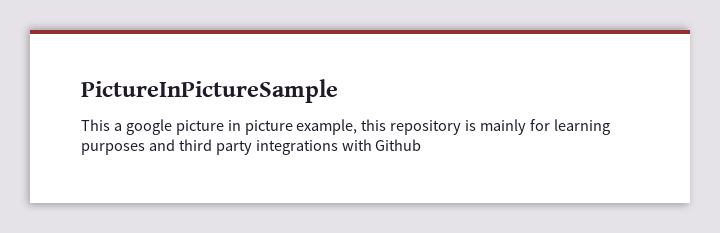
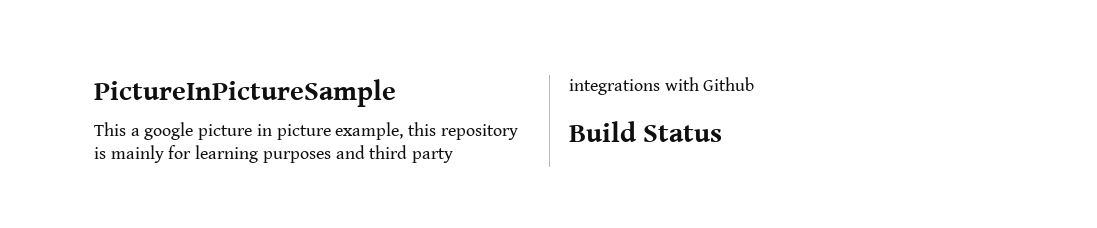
+ Build Status

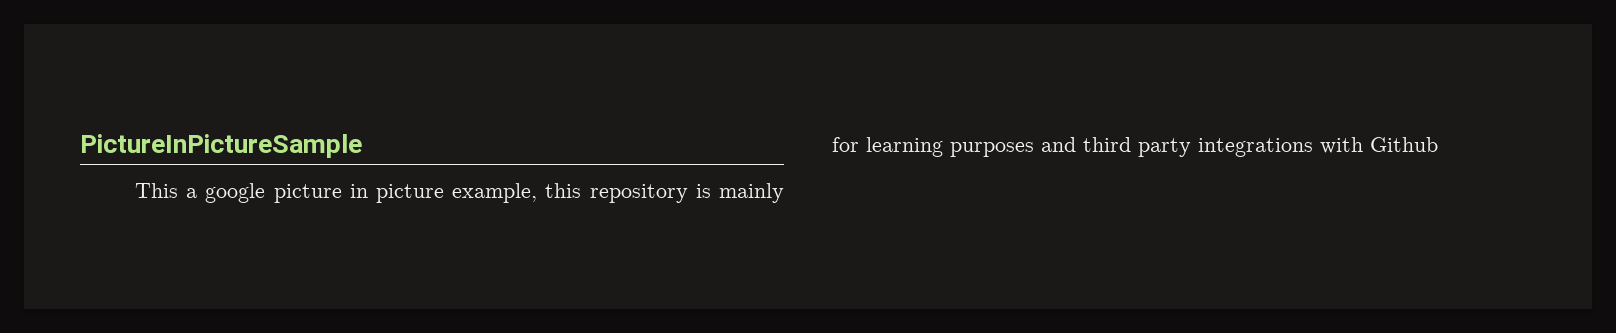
- Build Status

